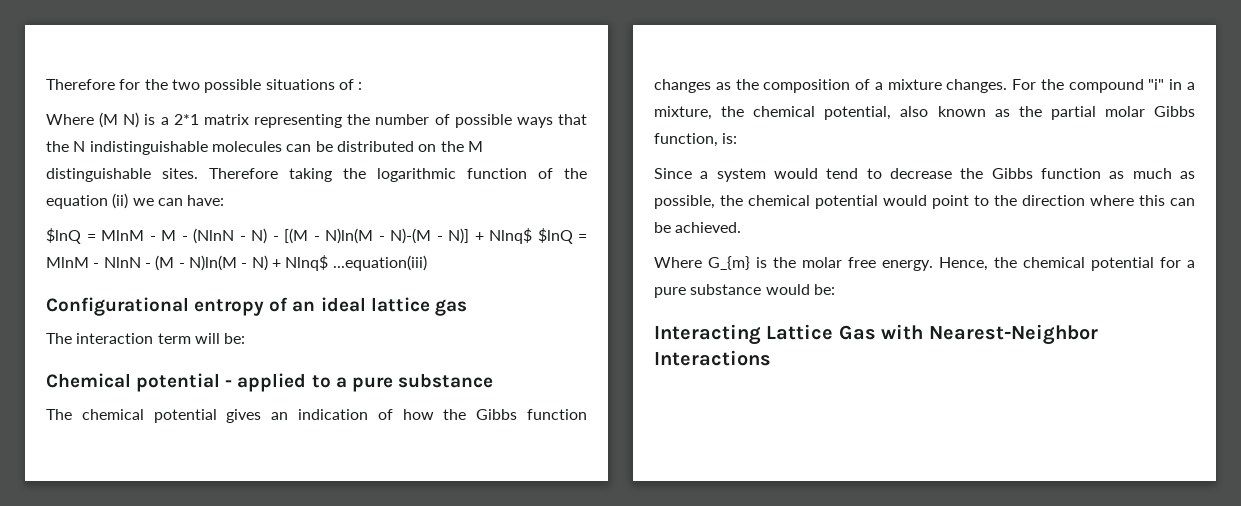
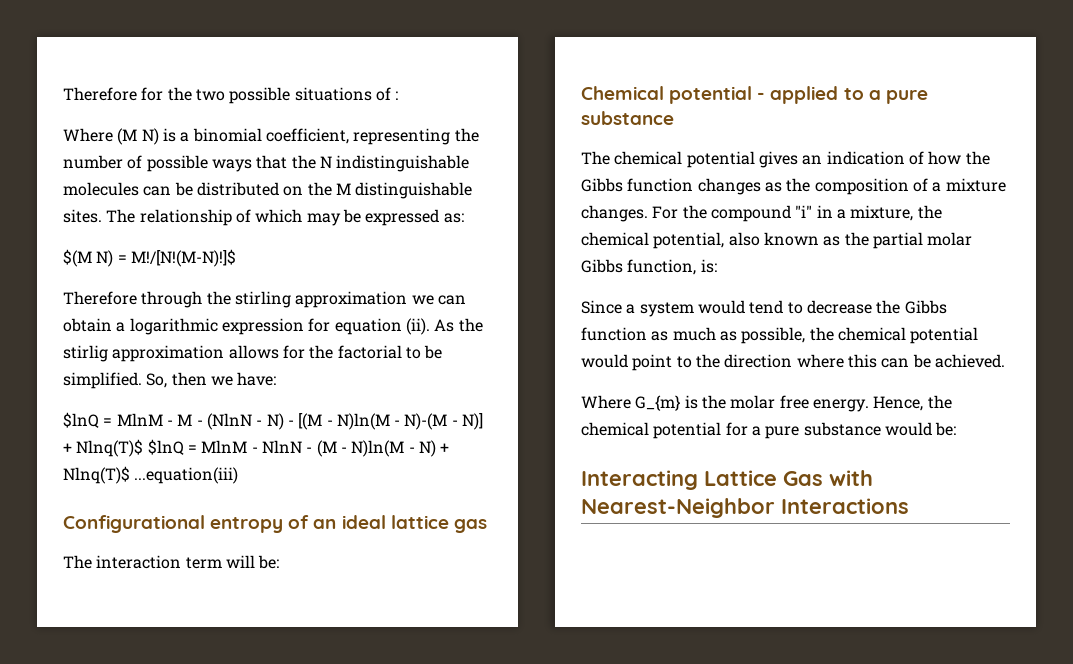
- Where (M N) is a 2*1 matrix representing the number of possible ways that the N indistinguishable molecules can be distributed on the M distinguishable sites.
+ Where (M N) is a binomial coefficient, representing the number of possible ways that the N indistinguishable molecules can be distributed on the M distinguishable sites.
- Therefore taking the logarithmic function of the equation (ii) we can have:
+ The relationship of which may be expressed as:
+ $(M N) = M!/[N!(M-N)!]$
+ Therefore through the stirling approximation we can obtain a logarithmic expression for equation (ii). As the stirlig approximation allows for the factorial to be simplified. So, then we have:
- $lnQ = MlnM - M - (NlnN - N) - [(M - N)ln(M - N)-(M - N)] + Nlnq$ $lnQ = MlnM - NlnN - (M - N)ln(M - N) + Nlnq$ ...equation(iii)
+ $lnQ = MlnM - M - (NlnN - N) - [(M - N)ln(M - N)-(M - N)] + Nlnq(T)$ $lnQ = MlnM - NlnN - (M - N)ln(M - N) + Nlnq(T)$ ...equation(iii)

